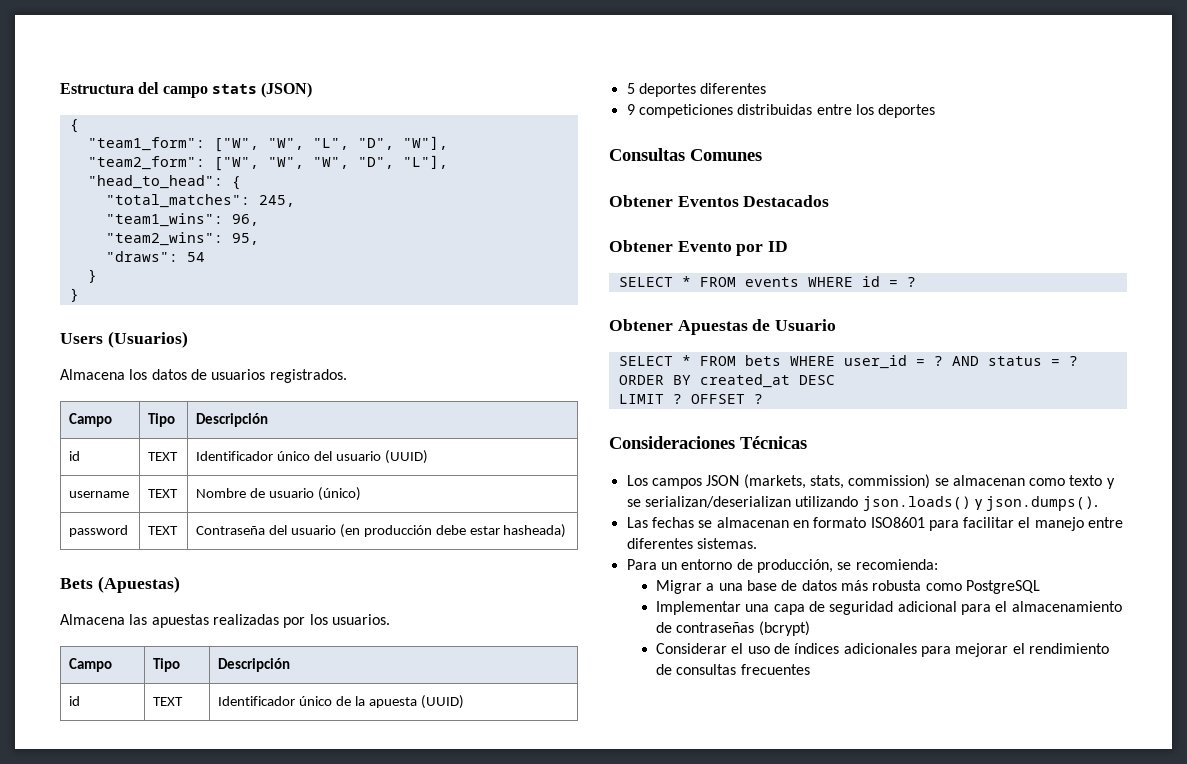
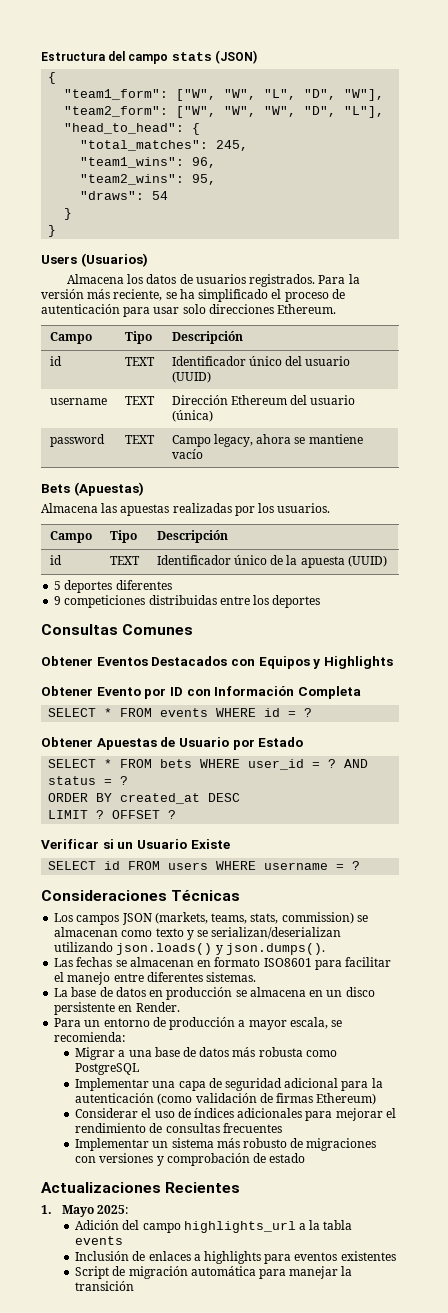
+ Para la versión más reciente, se ha simplificado el proceso de autenticación para usar solo direcciones Ethereum.
- username | TEXT | Nombre de usuario (único)
- password | TEXT | Contraseña del usuario (en producción debe estar hasheada)
+ username | TEXT | Dirección Ethereum del usuario (única)
+ password | TEXT | Campo legacy, ahora se mantiene vacío
- Obtener Eventos Destacados
+ Obtener Eventos Destacados con Equipos y Highlights
- Obtener Evento por ID
+ Obtener Evento por ID con Información Completa
- Obtener Apuestas de Usuario
+ Obtener Apuestas de Usuario por Estado
+ Verificar si un Usuario Existe
+ SELECT id FROM users WHERE username = ?
- Los campos JSON (markets, stats, commission) se almacenan como texto y se serializan/deserializan utilizando json.loads() y json.dumps().
+ Los campos JSON (markets, teams, stats, commission) se almacenan como texto y se serializan/deserializan utilizando json.loads() y json.dumps().
+ La base de datos en producción se almacena en un disco persistente en Render.
- Para un entorno de producción, se recomienda:
+ Para un entorno de producción a mayor escala, se recomienda:
- Implementar una capa de seguridad adicional para el almacenamiento de contraseñas (bcrypt)
+ Implementar una capa de seguridad adicional para la autenticación (como validación de firmas Ethereum)
+ Implementar un sistema más robusto de migraciones con versiones y comprobación de estado
+ Actualizaciones Recientes
+ 1. Mayo 2025:
+ Adición del campo highlights_url a la tabla events
+ Inclusión de enlaces a highlights para eventos existentes
+ Script de migración automática para manejar la transición

